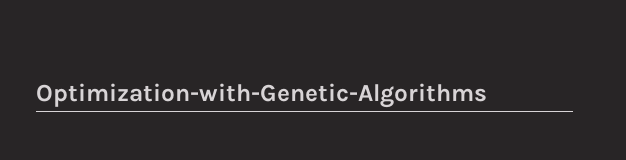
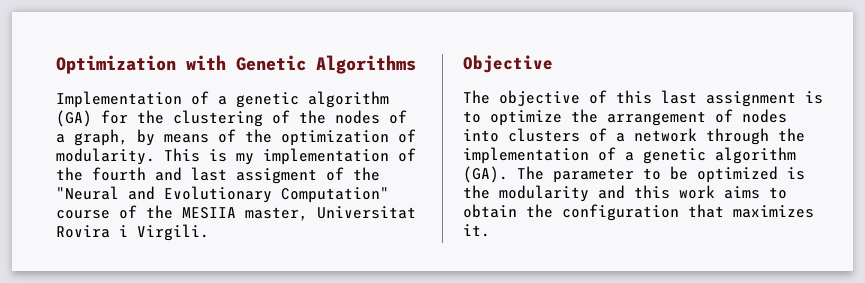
- Optimization-with-Genetic-Algorithms
+ Optimization with Genetic Algorithms
+ Implementation of a genetic algorithm (GA) for the clustering of the nodes of a graph, by means of the optimization of modularity. This is my implementation of the fourth and last assigment of the "Neural and Evolutionary Computation" course of the MESIIA master, Universitat Rovira i Virgili.
+ Objective
+ The objective of this last assignment is to optimize the arrangement of nodes into clusters of a network through the implementation of a genetic algorithm (GA). The parameter to be optimized is the modularity and this work aims to obtain the configuration that maximizes it.

